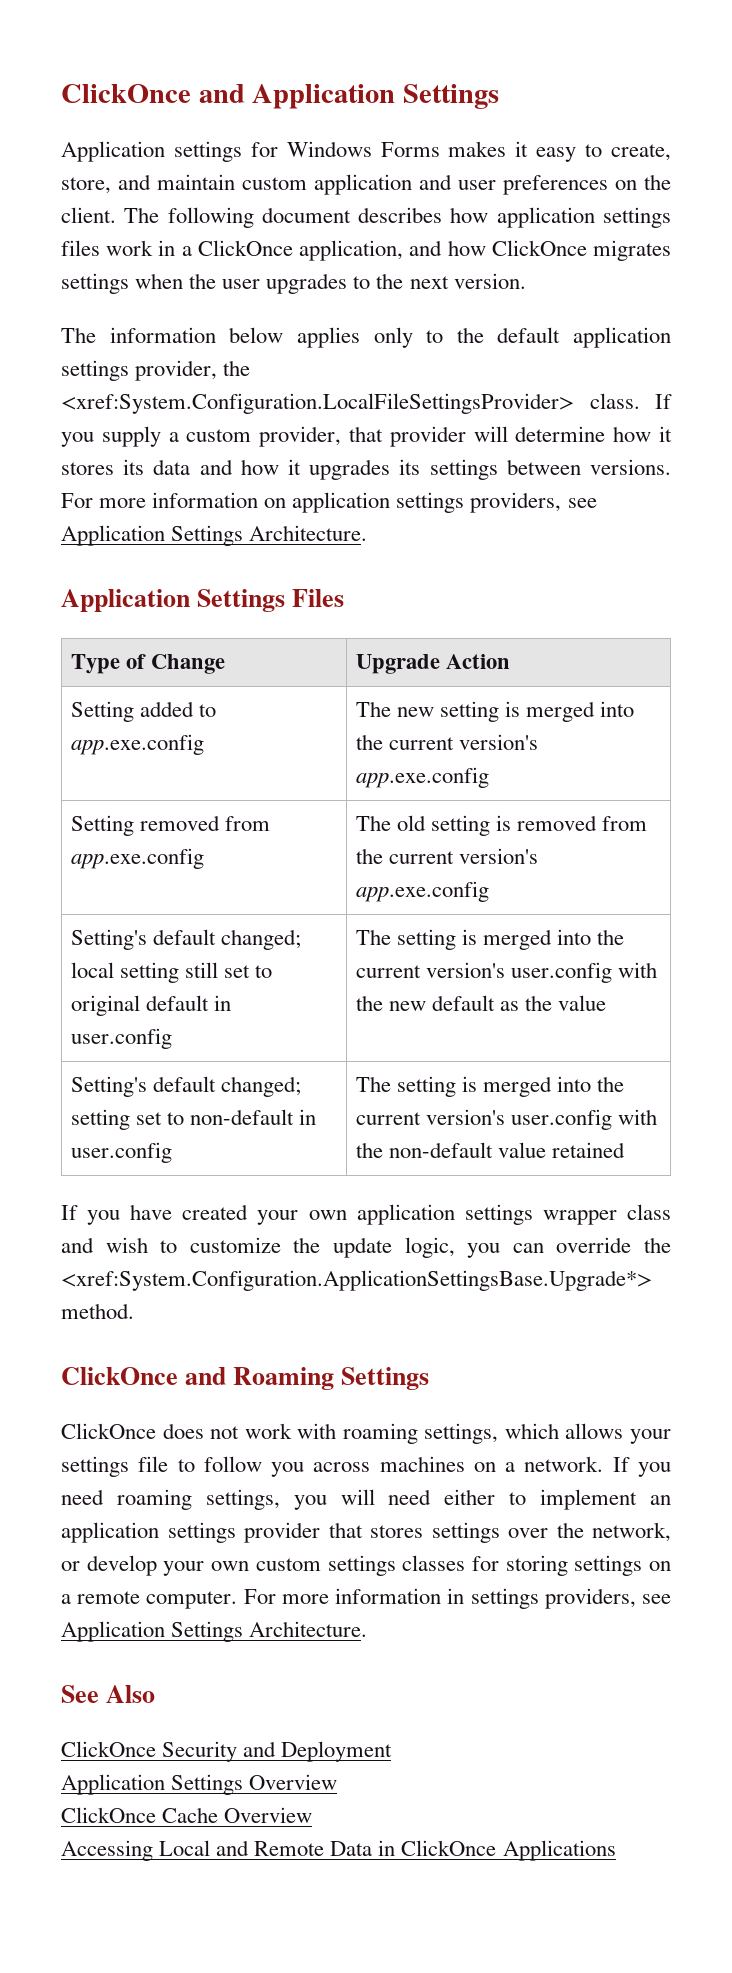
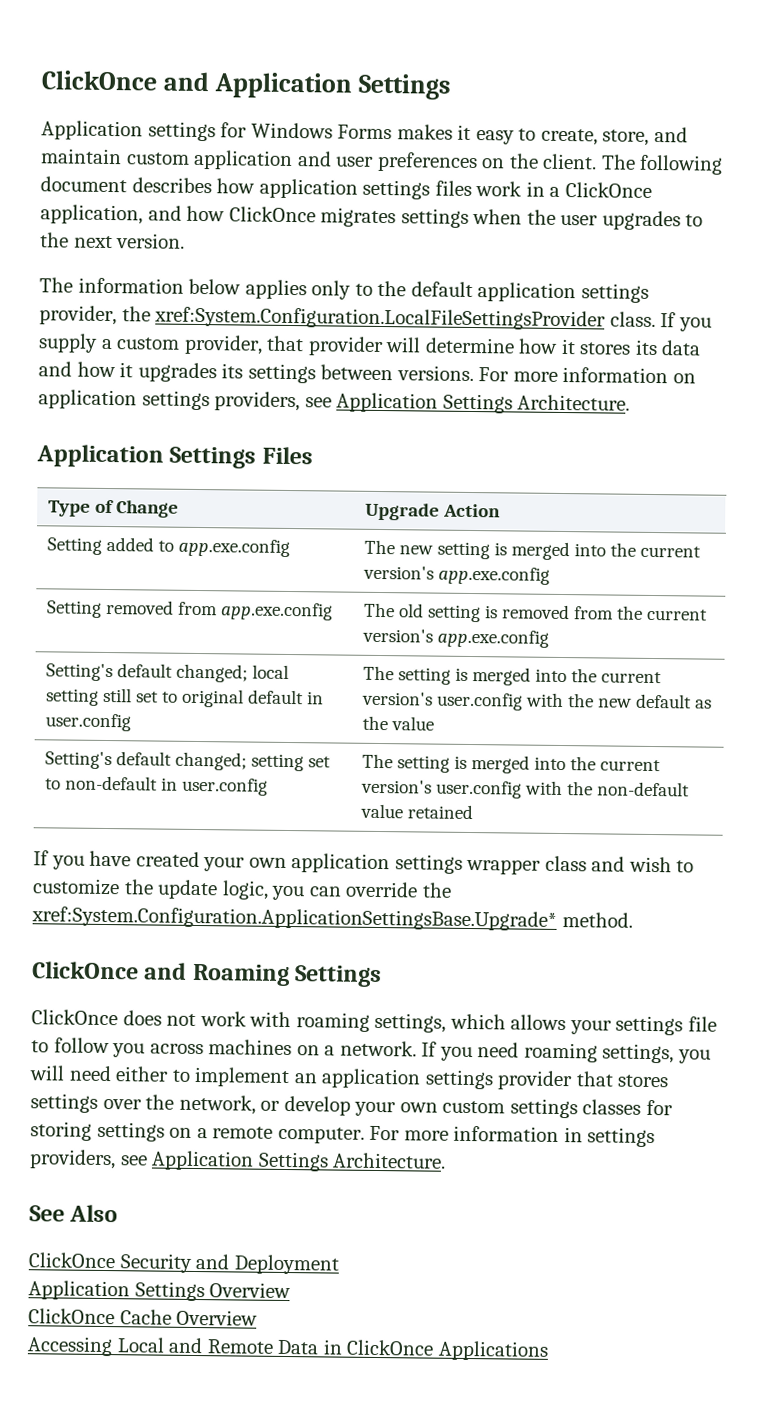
- The information below applies only to the default application settings provider, the <xref:System.Configuration.LocalFileSettingsProvider> class.
+ The information below applies only to the default application settings provider, the xref:System.Configuration.LocalFileSettingsProvider class.
- If you have created your own application settings wrapper class and wish to customize the update logic, you can override the <xref:System.Configuration.ApplicationSettingsBase.Upgrade*> method.
+ If you have created your own application settings wrapper class and wish to customize the update logic, you can override the xref:System.Configuration.ApplicationSettingsBase.Upgrade* method.

